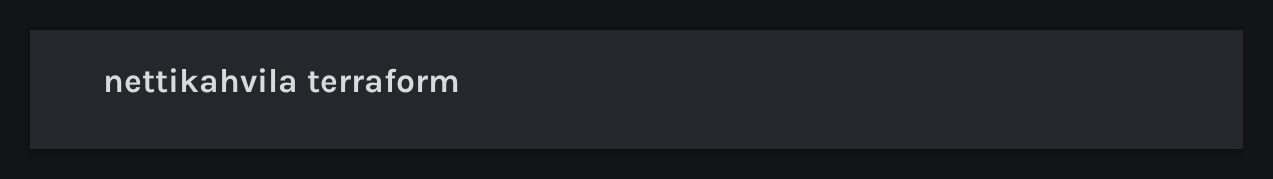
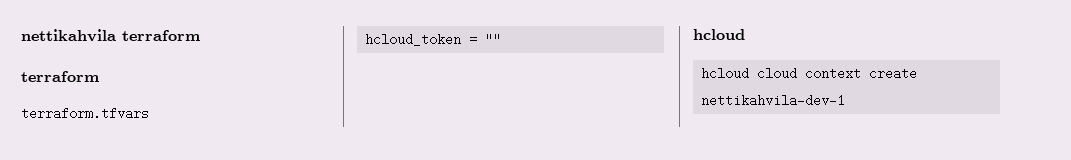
  nettikahvila terraform
+ terraform
+ terraform.tfvars
+ hcloud_token = ""
+ hcloud
+ hcloud cloud context create nettikahvila-dev-1

